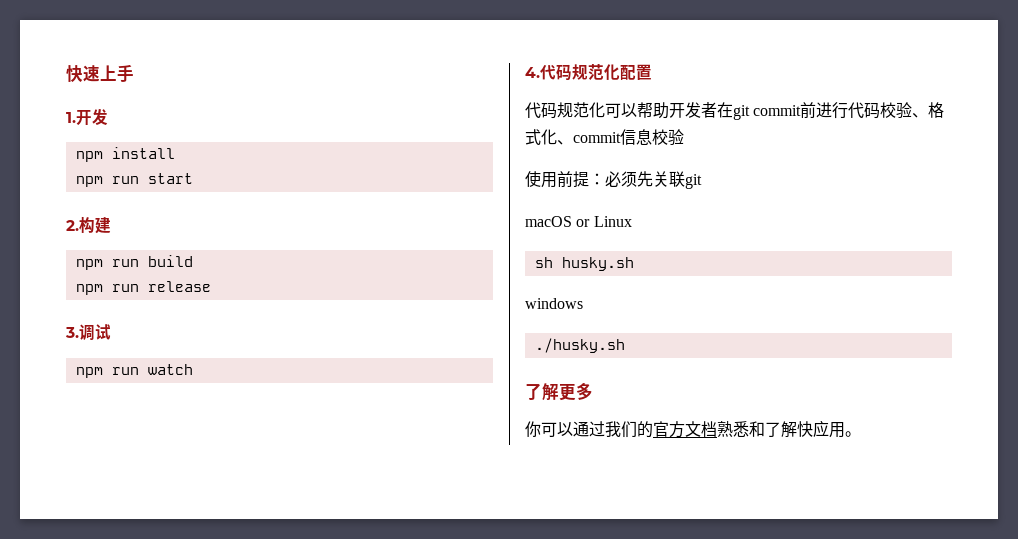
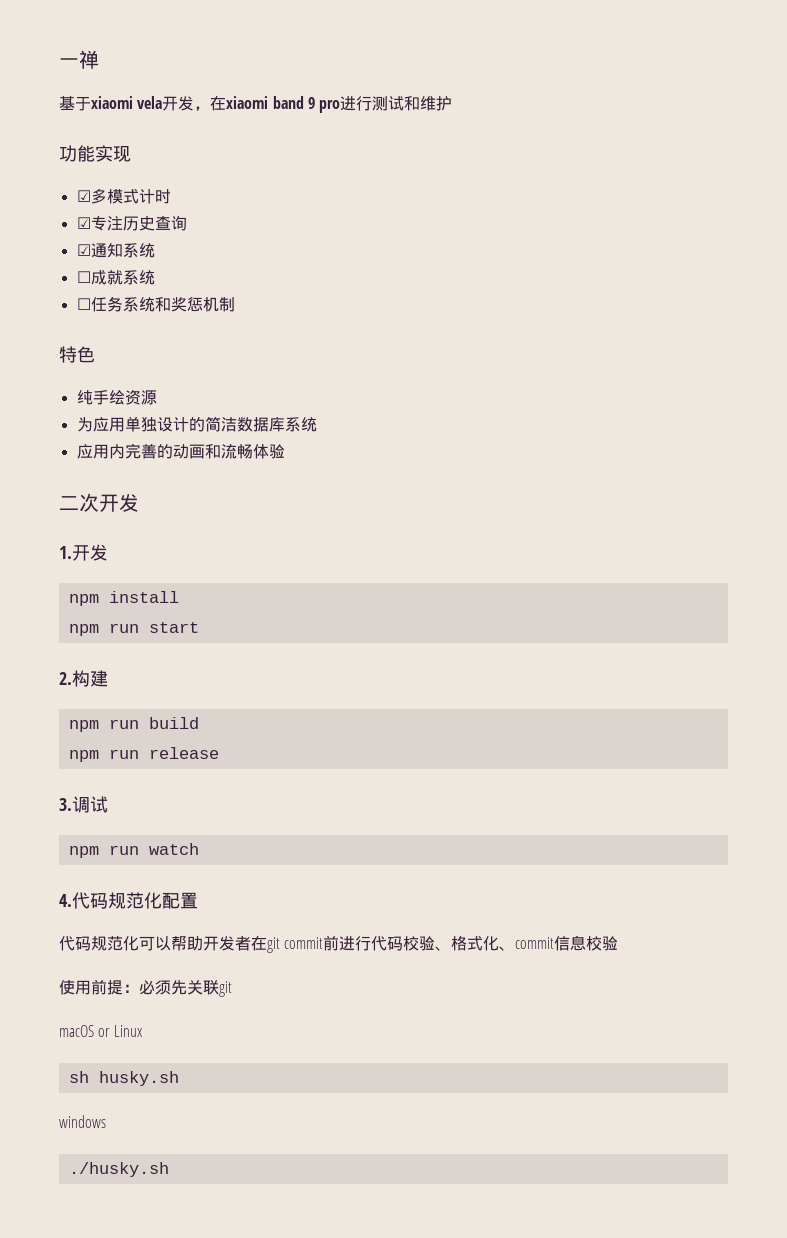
- 快速上手
+ 一禅
+ 基于xiaomi vela开发，在xiaomi band 9 pro进行测试和维护
+ 功能实现
+ ☑多模式计时
+ ☑专注历史查询
+ ☑通知系统
+ ☐成就系统
+ ☐任务系统和奖惩机制
+ 特色
+ 纯手绘资源
+ 为应用单独设计的简洁数据库系统
+ 应用内完善的动画和流畅体验
+ 二次开发
- 了解更多
- 你可以通过我们的官方文档熟悉和了解快应用。

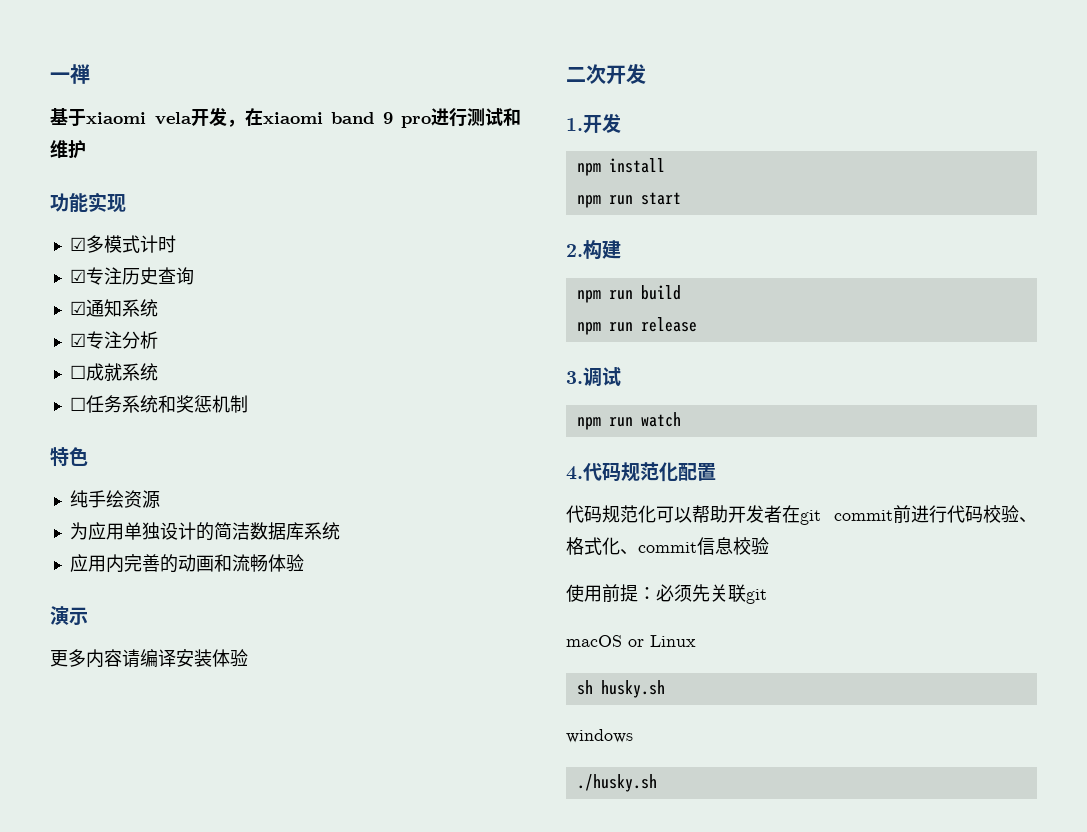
+ ☑专注分析
+ 演示
+ 更多内容请编译安装体验

